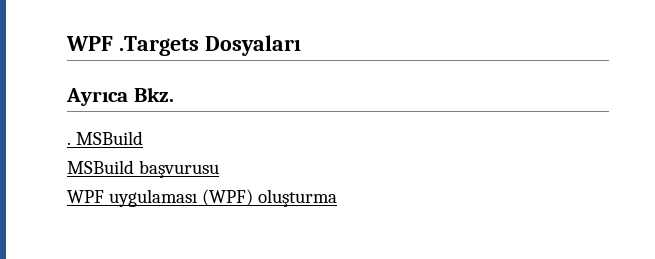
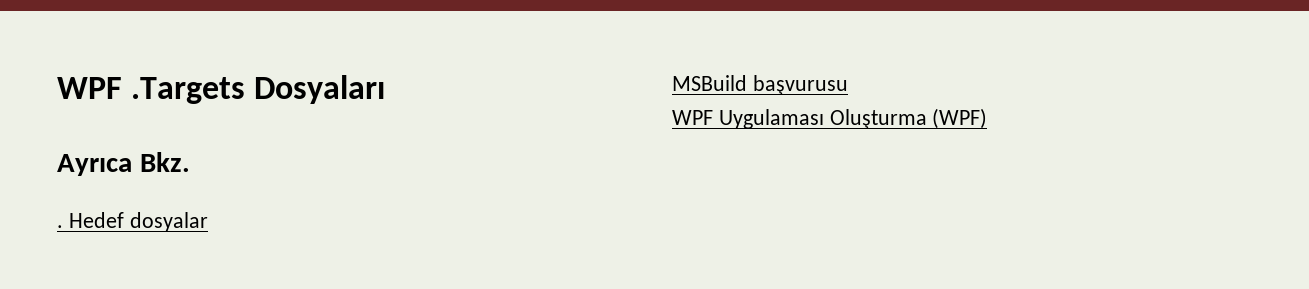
- . MSBuild
+ . Hedef dosyalar
- WPF uygulaması (WPF) oluşturma
+ WPF Uygulaması Oluşturma (WPF)

